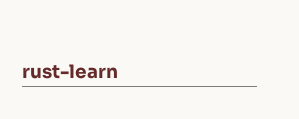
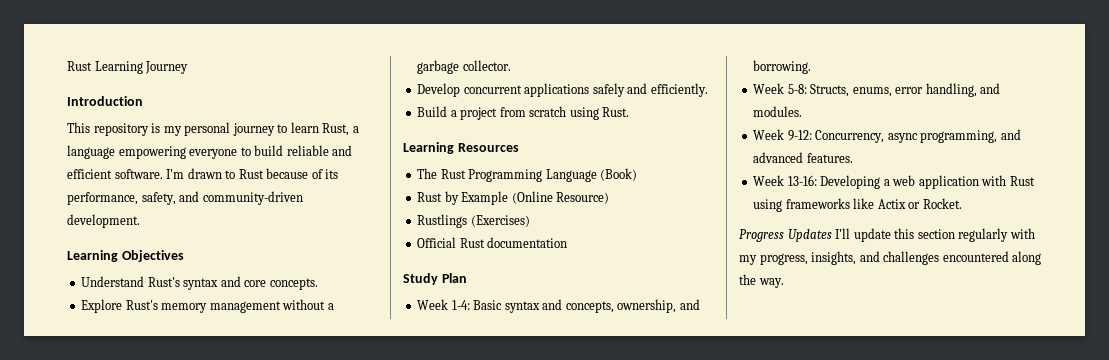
- rust-learn
+ Rust Learning Journey
+ Introduction
+ This repository is my personal journey to learn Rust, a language empowering everyone to build reliable and efficient software. I'm drawn to Rust because of its performance, safety, and community-driven development.
+ Learning Objectives
+ Understand Rust's syntax and core concepts.
+ Explore Rust's memory management without a garbage collector.
+ Develop concurrent applications safely and efficiently.
+ Build a project from scratch using Rust.
+ Learning Resources
+ The Rust Programming Language (Book)
+ Rust by Example (Online Resource)
+ Rustlings (Exercises)
+ Official Rust documentation
+ Study Plan
+ Week 1-4: Basic syntax and concepts, ownership, and borrowing.
+ Week 5-8: Structs, enums, error handling, and modules.
+ Week 9-12: Concurrency, async programming, and advanced features.
+ Week 13-16: Developing a web application with Rust using frameworks like Actix or Rocket.
+ Progress Updates I'll update this section regularly with my progress, insights, and challenges encountered along the way.

